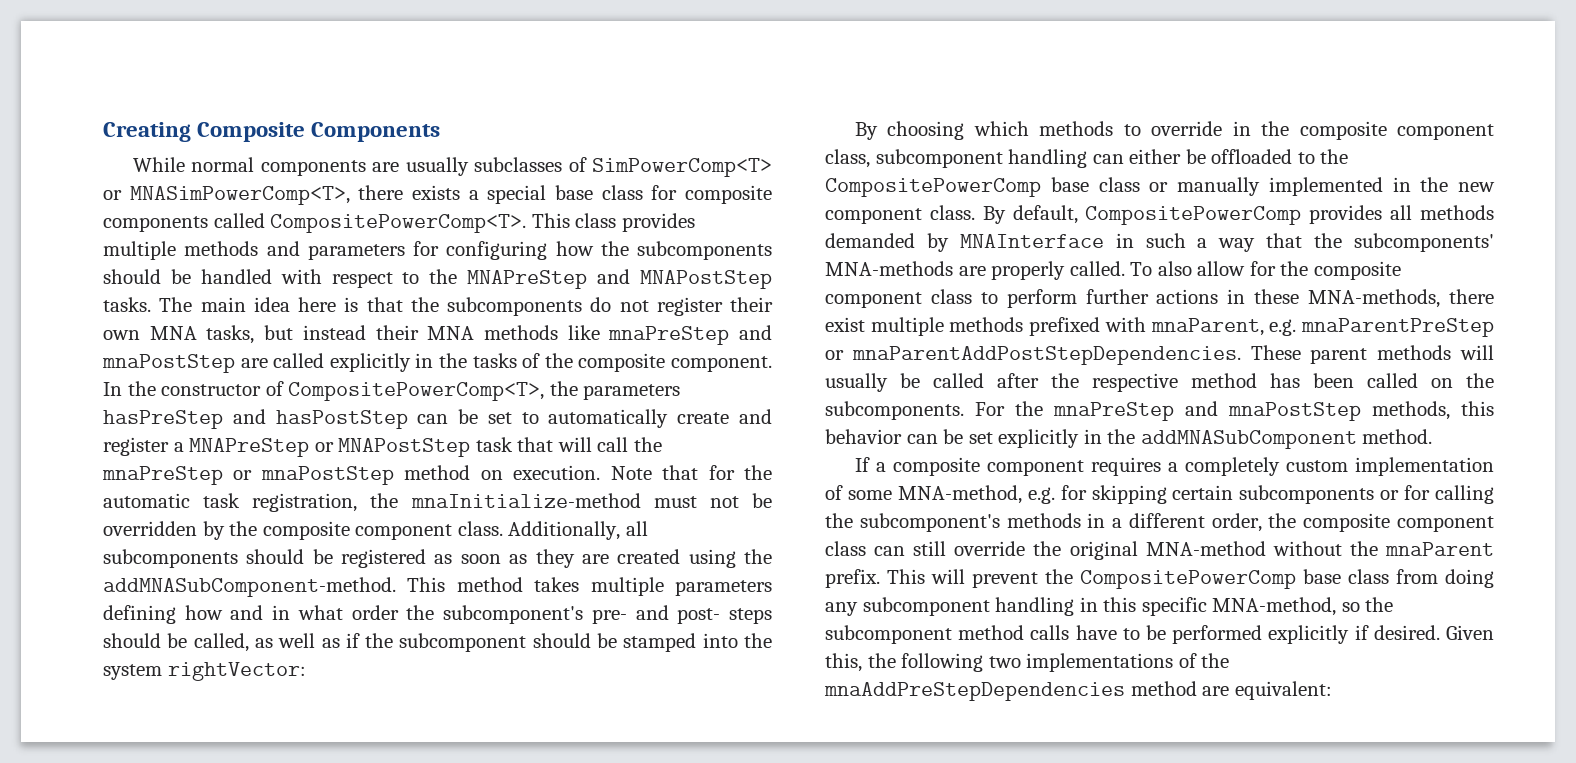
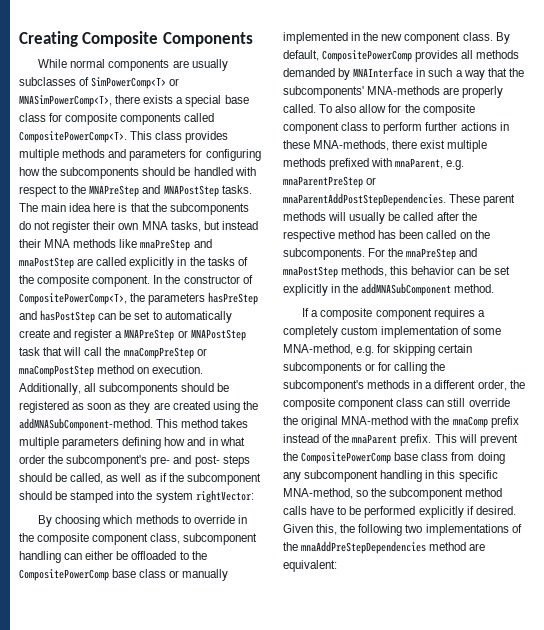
- In the constructor of CompositePowerComp<T>, the parameters hasPreStep and hasPostStep can be set to automatically create and register a MNAPreStep or MNAPostStep task that will call the mnaPreStep or mnaPostStep method on execution. Note that for the automatic task registration, the mnaInitialize-method must not be overridden by the composite component class.
+ In the constructor of CompositePowerComp<T>, the parameters hasPreStep and hasPostStep can be set to automatically create and register a MNAPreStep or MNAPostStep task that will call the mnaCompPreStep or mnaCompPostStep method on execution.
- If a composite component requires a completely custom implementation of some MNA-method, e.g. for skipping certain subcomponents or for calling the subcomponent's methods in a different order, the composite component class can still override the original MNA-method without the mnaParent prefix.
+ If a composite component requires a completely custom implementation of some MNA-method, e.g. for skipping certain subcomponents or for calling the subcomponent's methods in a different order, the composite component class can still override the original MNA-method with the mnaComp prefix instead of the mnaParent prefix.

